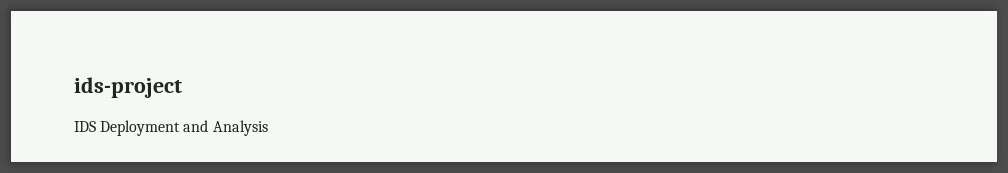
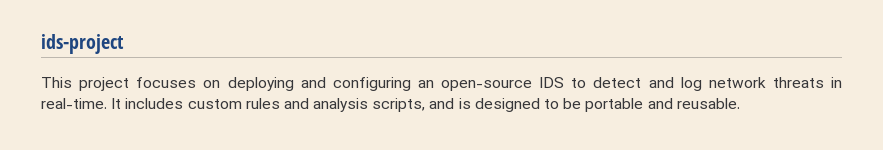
- IDS Deployment and Analysis
+ This project focuses on deploying and configuring an open-source IDS to detect and log network threats in real-time. It includes custom rules and analysis scripts, and is designed to be portable and reusable.

